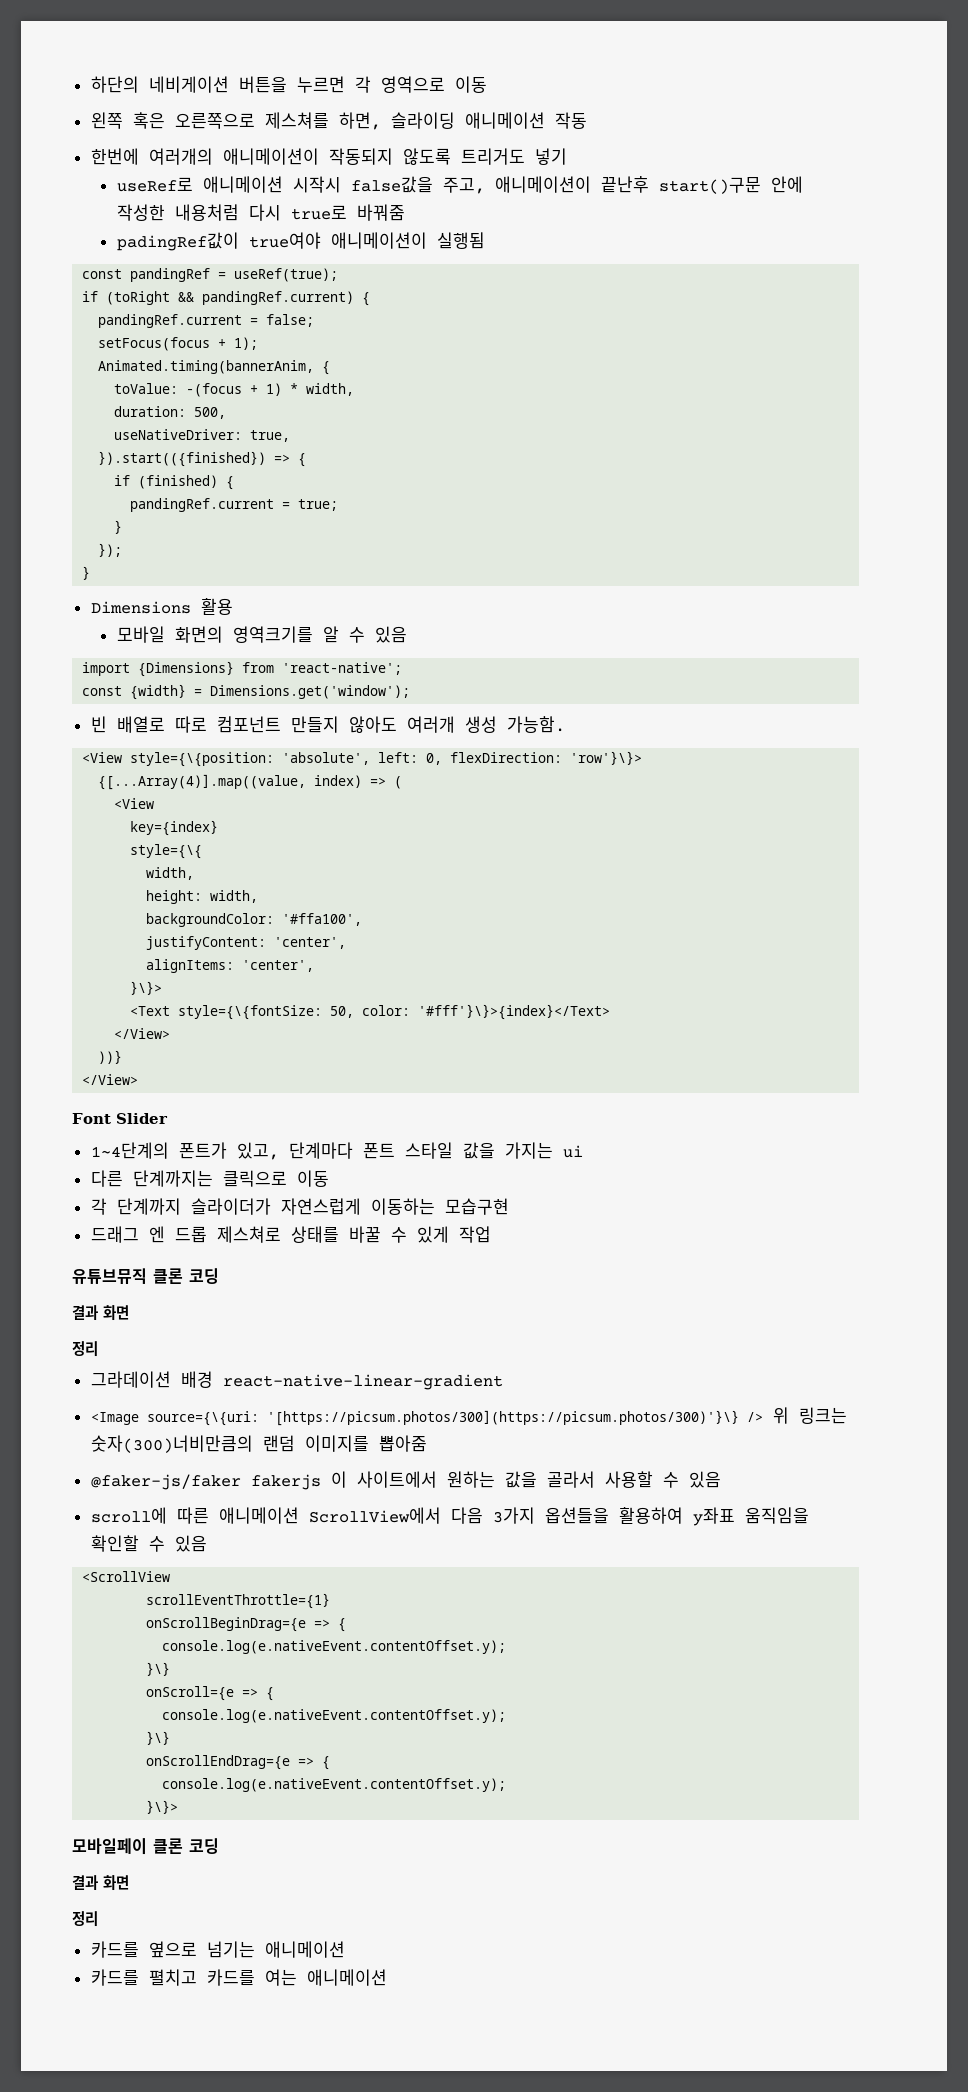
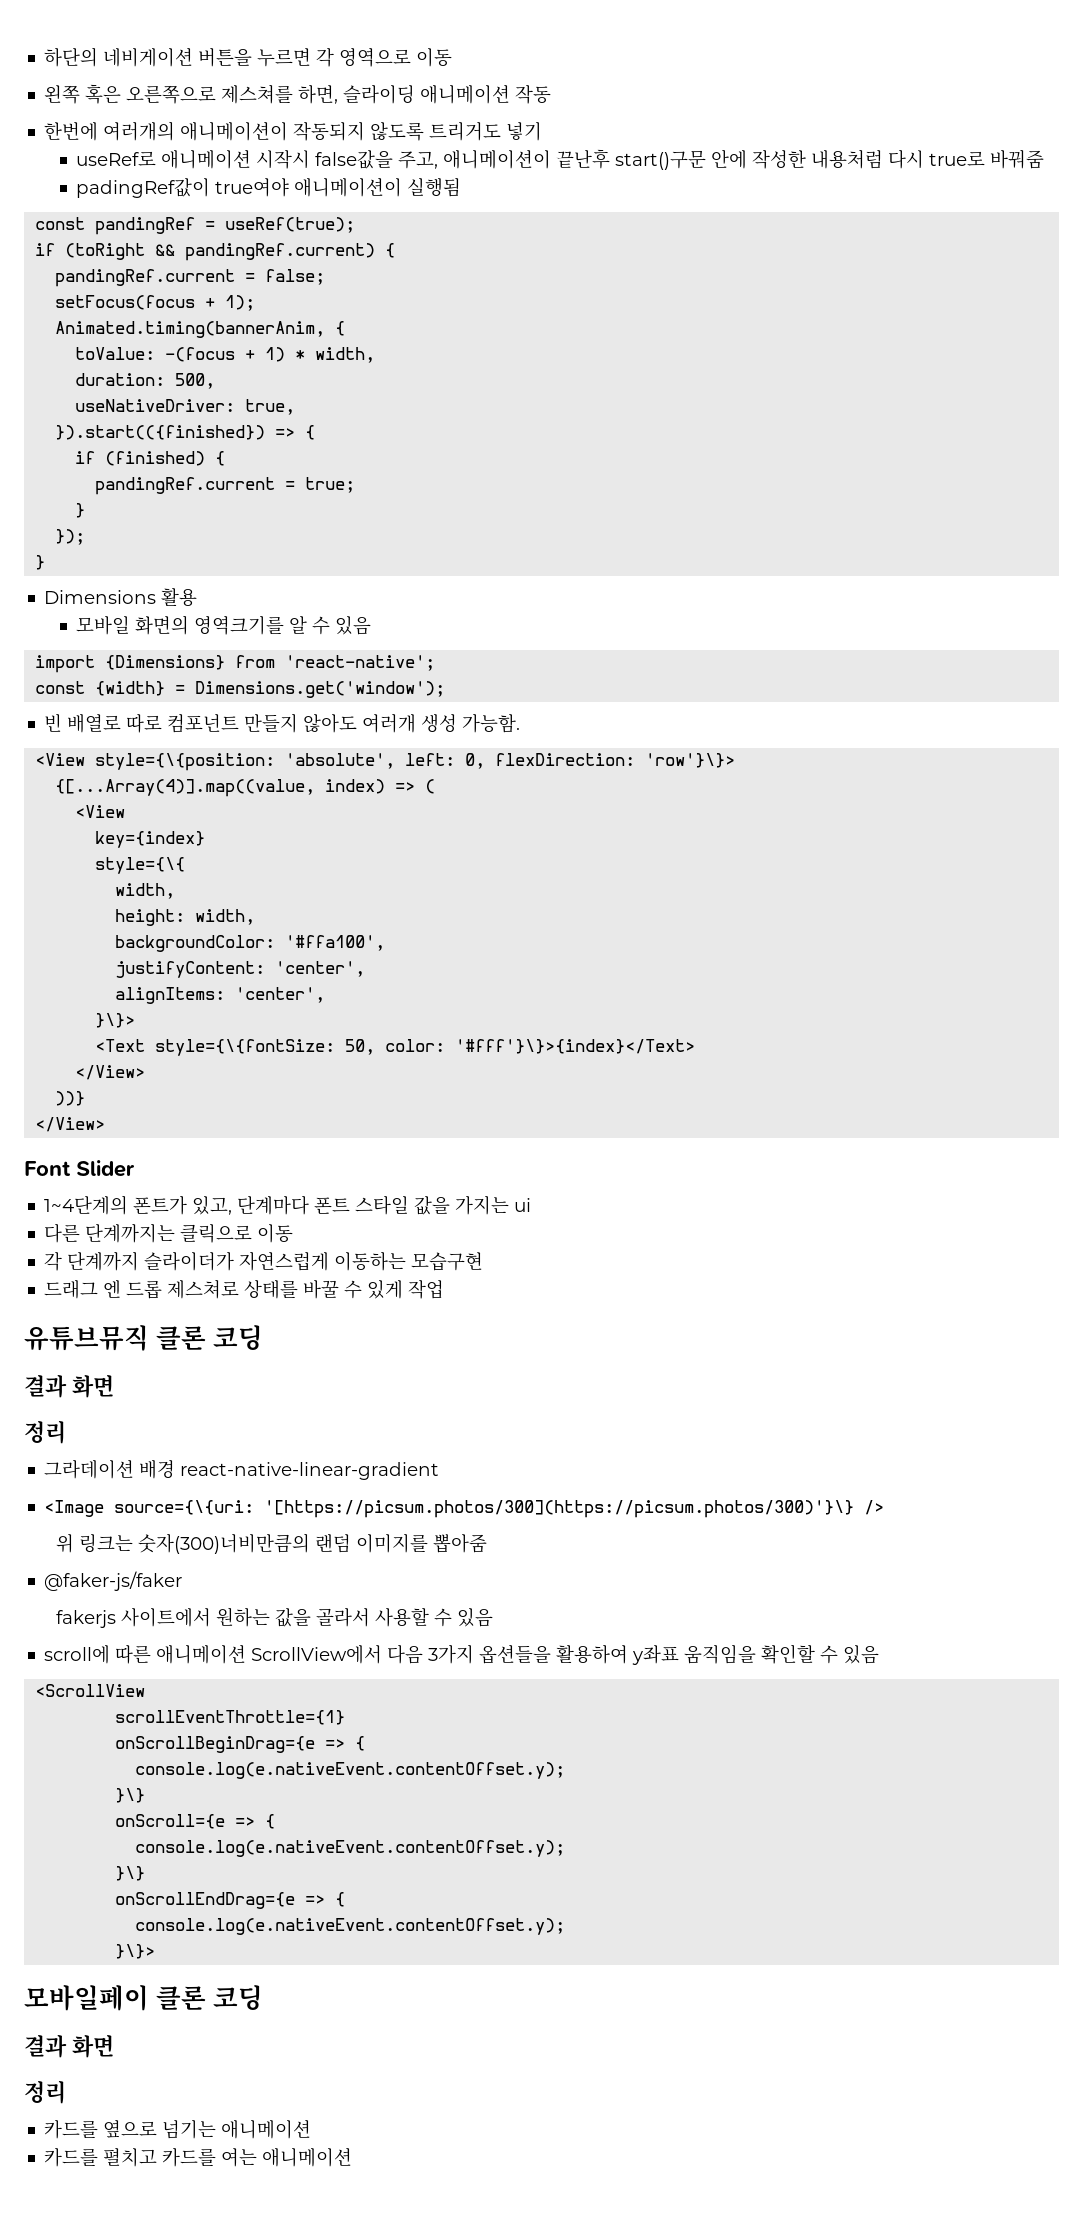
- <Image source={\{uri: '[https://picsum.photos/300](https://picsum.photos/300)'}\} /> 위 링크는 숫자(300)너비만큼의 랜덤 이미지를 뽑아줌
+ <Image source={\{uri: '[https://picsum.photos/300](https://picsum.photos/300)'}\} />
+ 위 링크는 숫자(300)너비만큼의 랜덤 이미지를 뽑아줌
- @faker-js/faker fakerjs 이 사이트에서 원하는 값을 골라서 사용할 수 있음
+ @faker-js/faker
+ fakerjs 사이트에서 원하는 값을 골라서 사용할 수 있음

